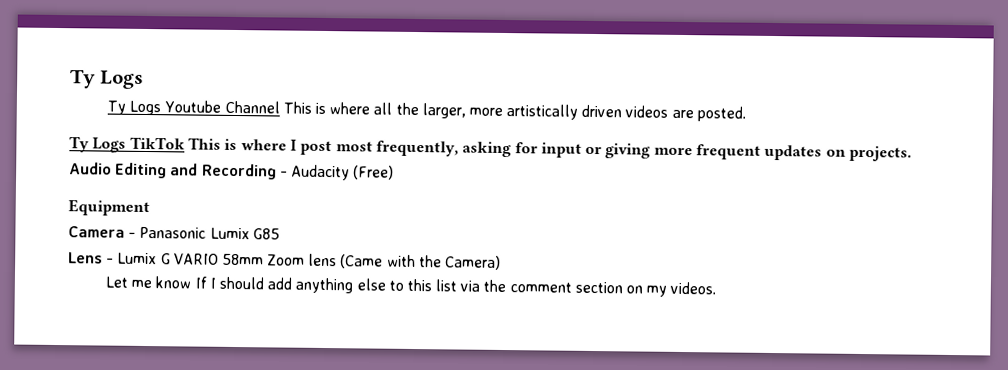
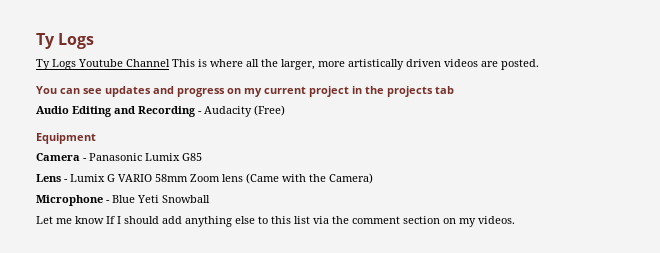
- Ty Logs TikTok This is where I post most frequently, asking for input or giving more frequent updates on projects.
+ You can see updates and progress on my current project in the projects tab
+ Microphone - Blue Yeti Snowball

